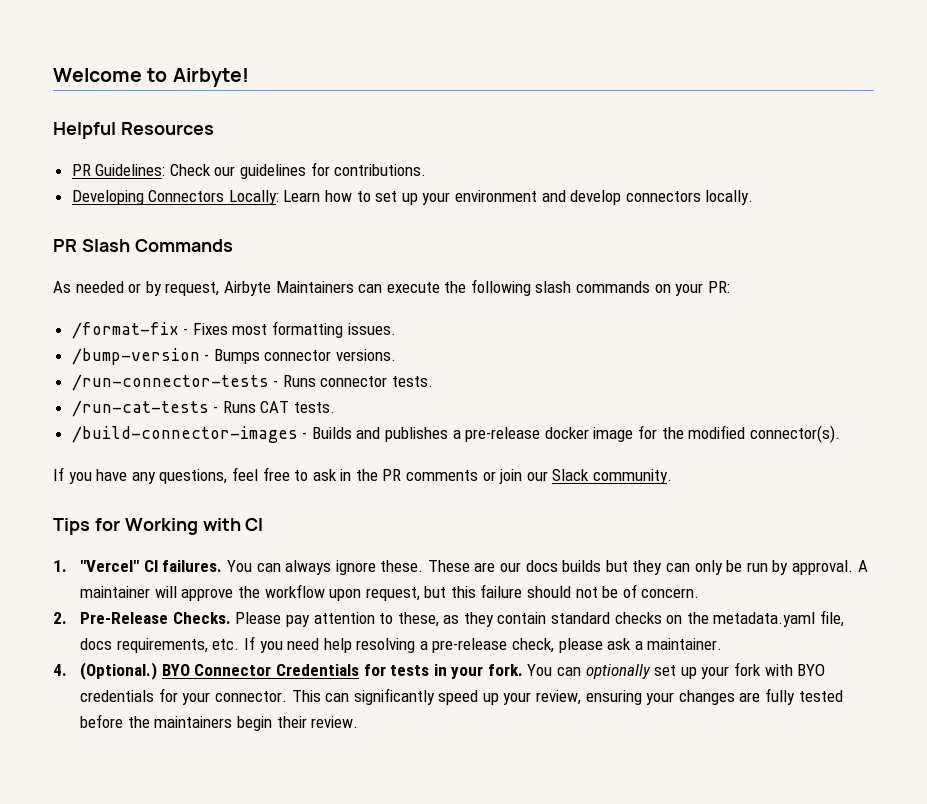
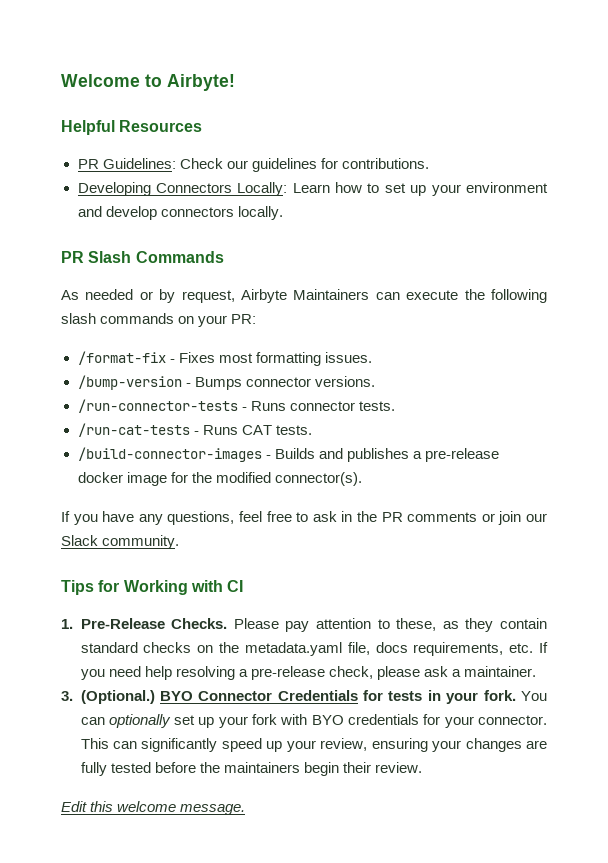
- 1. "Vercel" CI failures. You can always ignore these. These are our docs builds but they can only be run by approval. A maintainer will approve the workflow upon request, but this failure should not be of concern.
- 2. Pre-Release Checks.
+ 1. Pre-Release Checks.
- 4. (Optional.)
+ 3. (Optional.)
+ Edit this welcome message.

